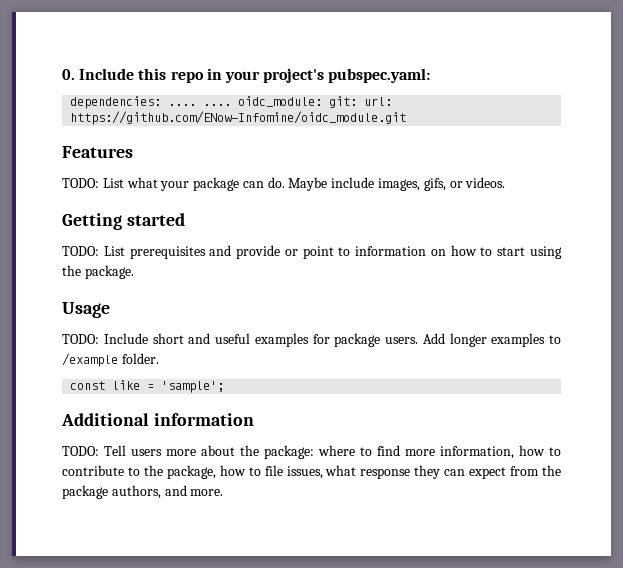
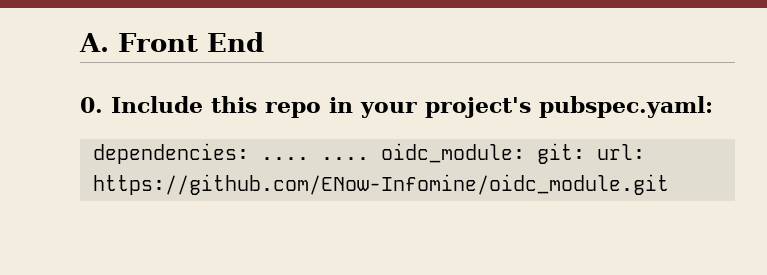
+ A. Front End
- Features
- TODO: List what your package can do. Maybe include images, gifs, or videos.
- Getting started
- TODO: List prerequisites and provide or point to information on how to start using the package.
- Usage
- TODO: Include short and useful examples for package users. Add longer examples to /example folder.
- const like = 'sample';
- Additional information
- TODO: Tell users more about the package: where to find more information, how to contribute to the package, how to file issues, what response they can expect from the package authors, and more.

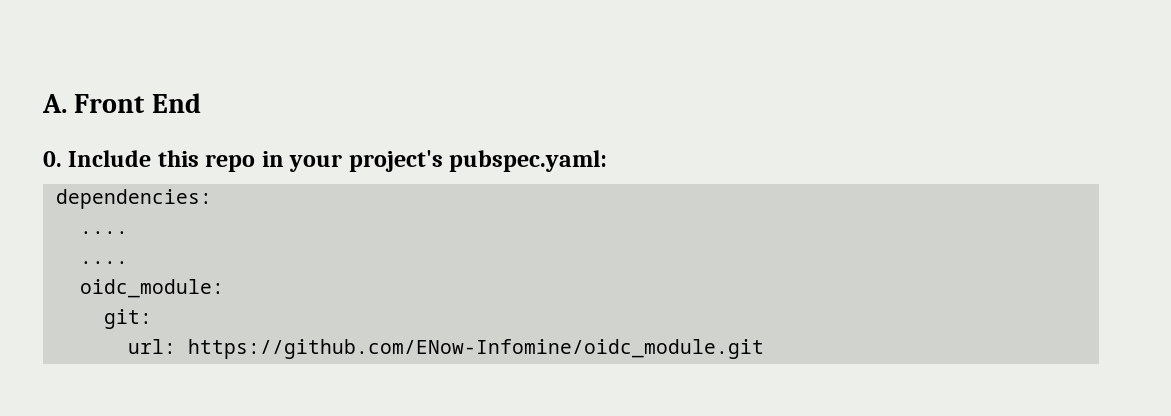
- dependencies: .... .... oidc_module: git: url: https://github.com/ENow-Infomine/oidc_module.git
+ dependencies:
+ ....
+ ....
+ oidc_module:
+ git:
+ url: https://github.com/ENow-Infomine/oidc_module.git

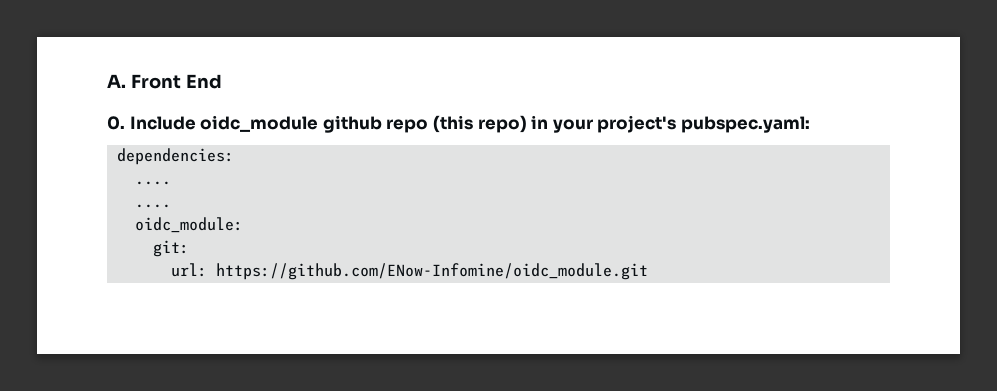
- 0. Include this repo in your project's pubspec.yaml:
+ 0. Include oidc_module github repo (this repo) in your project's pubspec.yaml:

